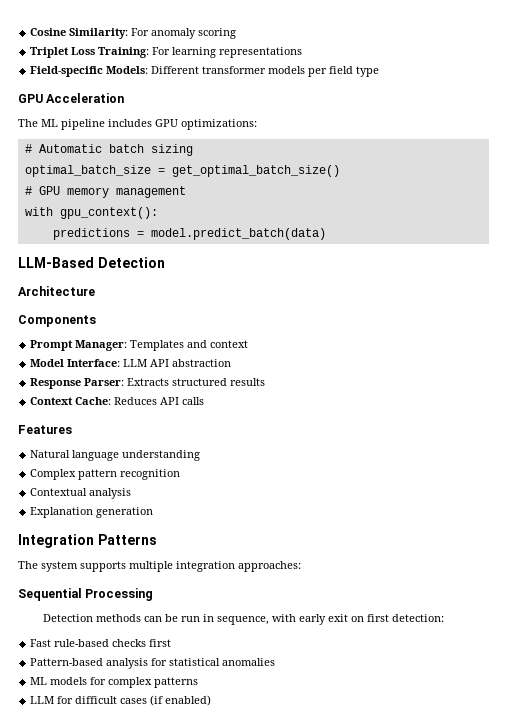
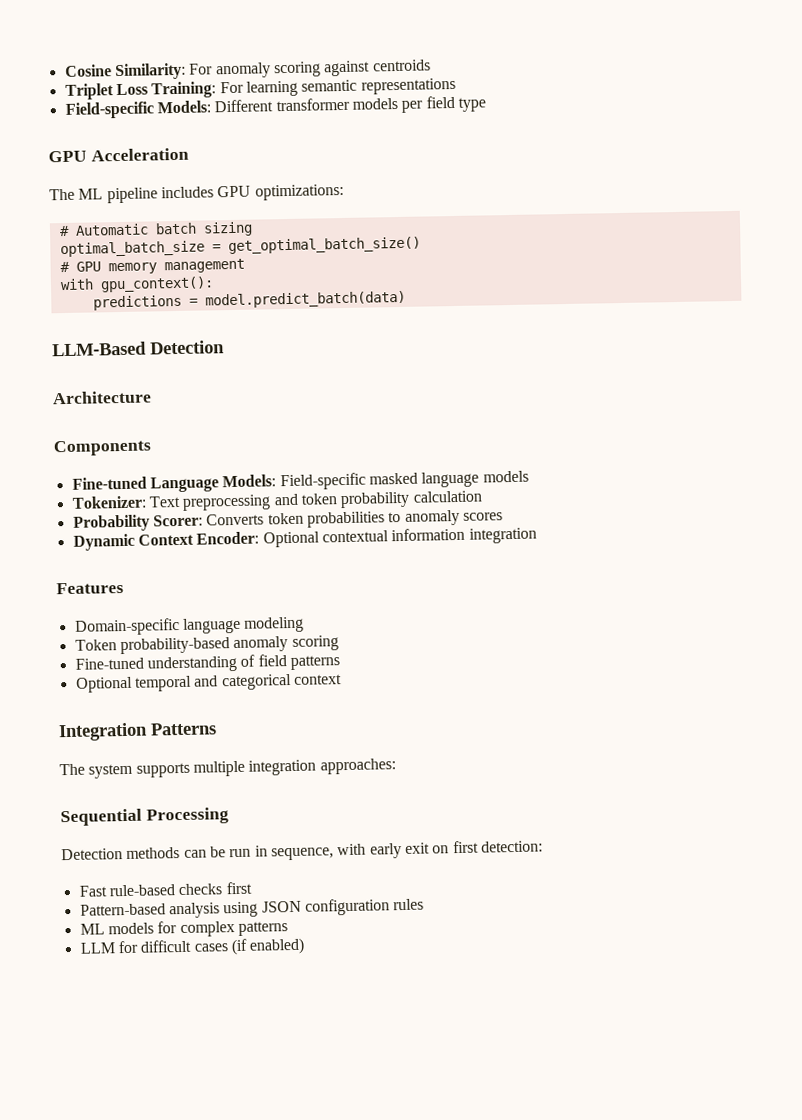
- Cosine Similarity: For anomaly scoring
+ Cosine Similarity: For anomaly scoring against centroids
- Triplet Loss Training: For learning representations
+ Triplet Loss Training: For learning semantic representations
- Prompt Manager: Templates and context
- Model Interface: LLM API abstraction
- Response Parser: Extracts structured results
- Context Cache: Reduces API calls
+ Fine-tuned Language Models: Field-specific masked language models
+ Tokenizer: Text preprocessing and token probability calculation
+ Probability Scorer: Converts token probabilities to anomaly scores
+ Dynamic Context Encoder: Optional contextual information integration
  Features
- Natural language understanding
- Complex pattern recognition
- Contextual analysis
- Explanation generation
+ Domain-specific language modeling
+ Token probability-based anomaly scoring
+ Fine-tuned understanding of field patterns
+ Optional temporal and categorical context
- Pattern-based analysis for statistical anomalies
+ Pattern-based analysis using JSON configuration rules

